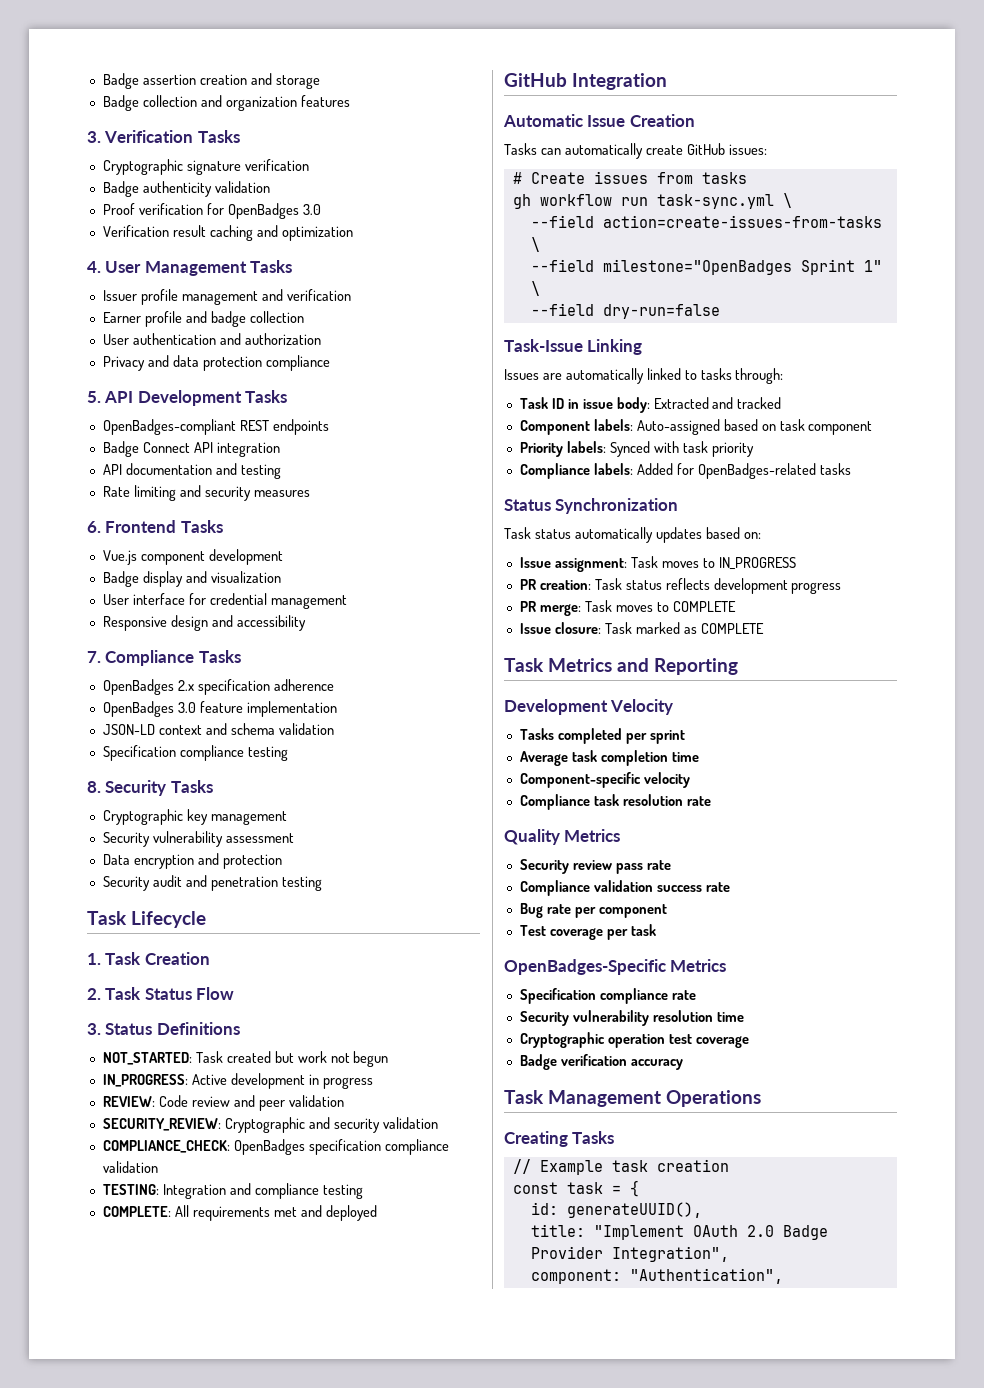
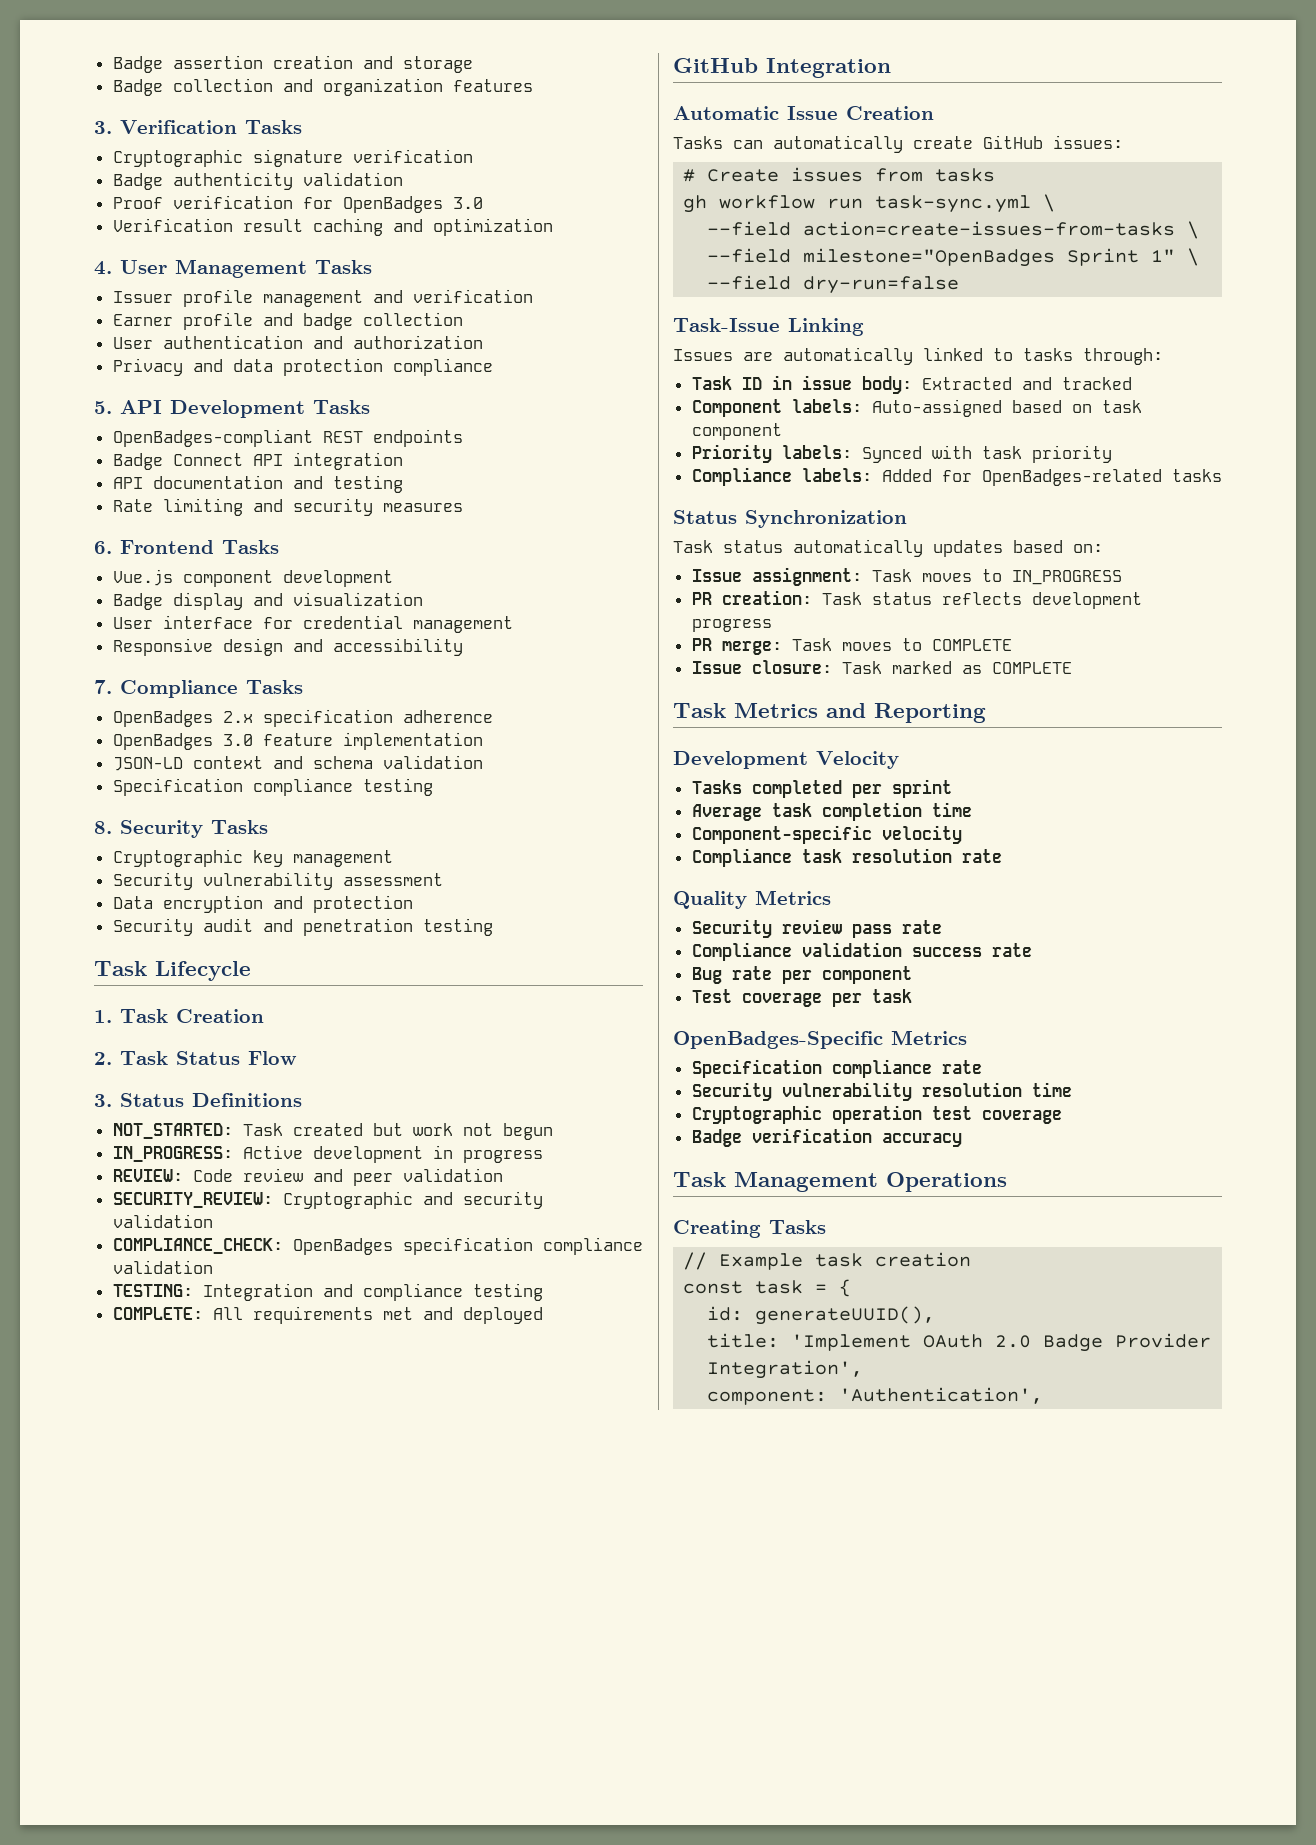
- title: "Implement OAuth 2.0 Badge Provider Integration",
+ title: 'Implement OAuth 2.0 Badge Provider Integration',
- component: "Authentication",
+ component: 'Authentication',

